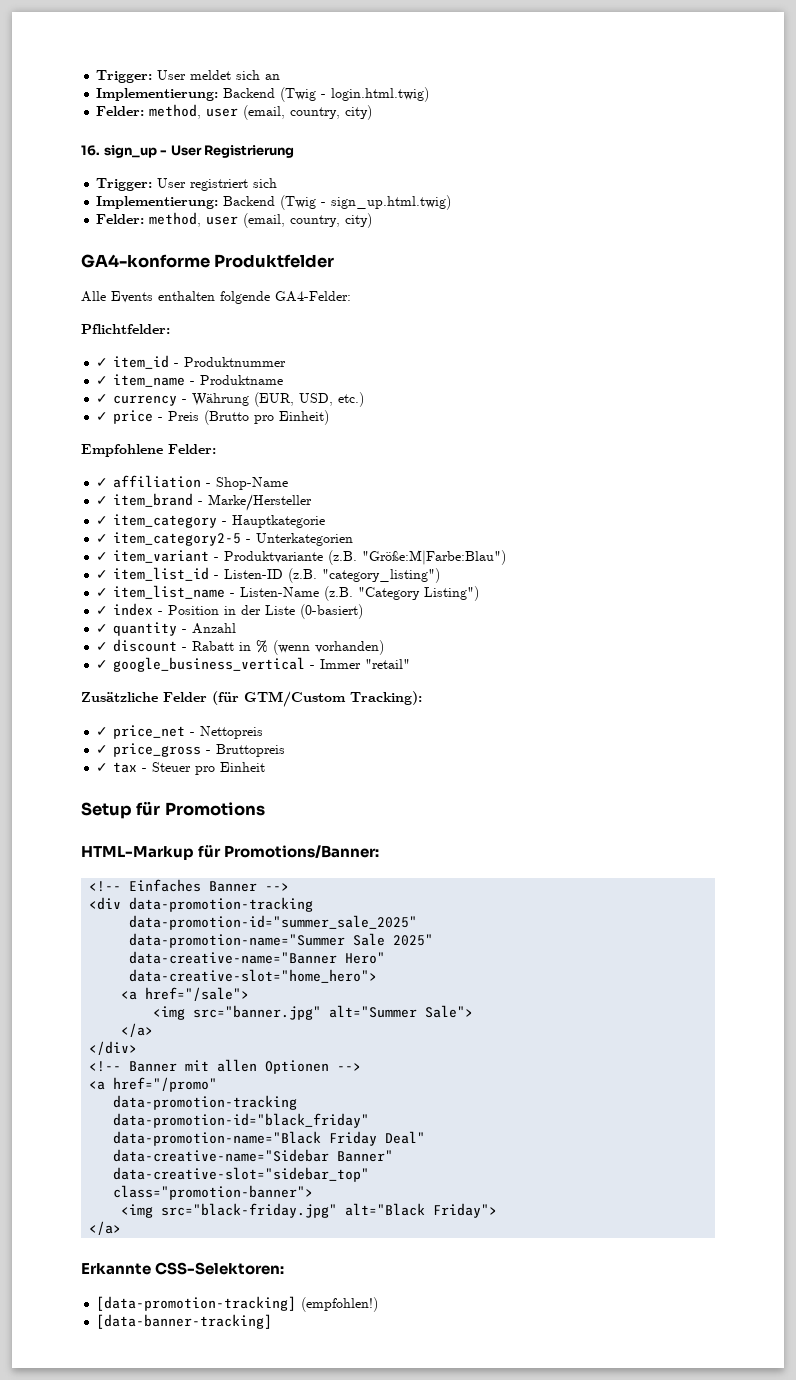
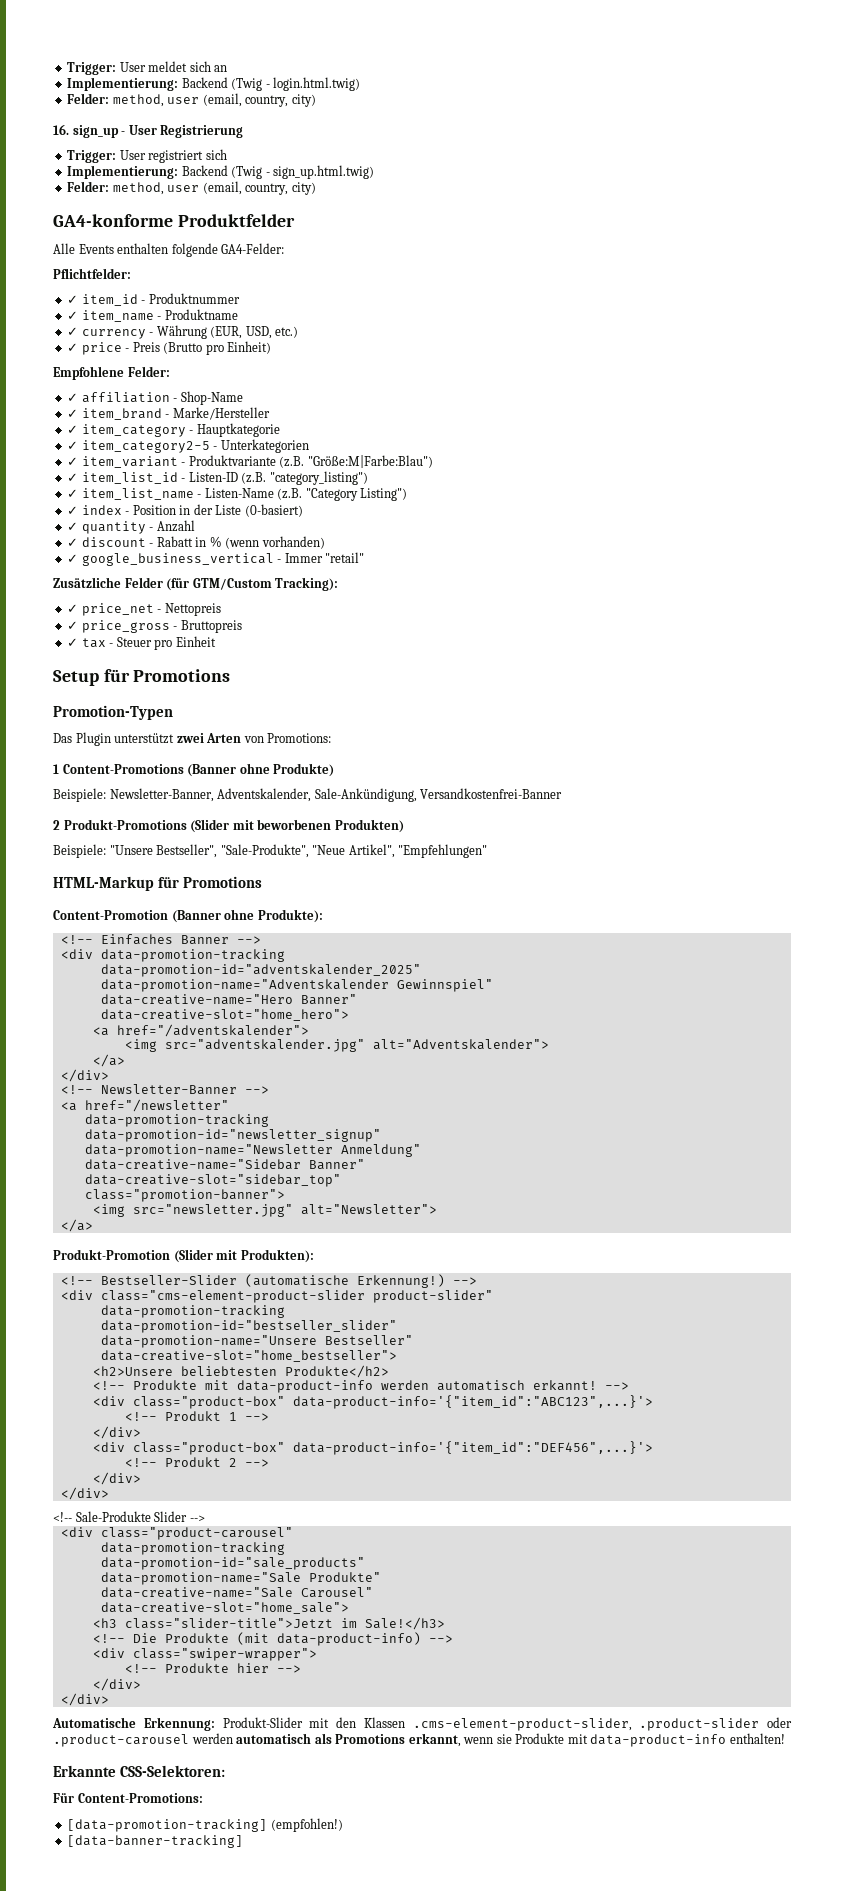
- HTML-Markup für Promotions/Banner:
+ Promotion-Typen
+ Das Plugin unterstützt zwei Arten von Promotions:
+ 1 Content-Promotions (Banner ohne Produkte)
+ Beispiele: Newsletter-Banner, Adventskalender, Sale-Ankündigung, Versandkostenfrei-Banner
+ 2 Produkt-Promotions (Slider mit beworbenen Produkten)
+ Beispiele: "Unsere Bestseller", "Sale-Produkte", "Neue Artikel", "Empfehlungen"
+ HTML-Markup für Promotions
+ Content-Promotion (Banner ohne Produkte):
- data-promotion-id="summer_sale_2025"
- data-promotion-name="Summer Sale 2025"
- data-creative-name="Banner Hero"
+ data-promotion-id="adventskalender_2025"
+ data-promotion-name="Adventskalender Gewinnspiel"
+ data-creative-name="Hero Banner"
- <a href="/sale">
- <img src="banner.jpg" alt="Summer Sale">
+ <a href="/adventskalender">
+ <img src="adventskalender.jpg" alt="Adventskalender">
- <!-- Banner mit allen Optionen -->
+ <!-- Newsletter-Banner -->
- <a href="/promo"
+ <a href="/newsletter"
  data-promotion-tracking
- data-promotion-id="black_friday"
- data-promotion-name="Black Friday Deal"
+ data-promotion-id="newsletter_signup"
+ data-promotion-name="Newsletter Anmeldung"
- <img src="black-friday.jpg" alt="Black Friday">
+ <img src="newsletter.jpg" alt="Newsletter">
  </a>
+ Produkt-Promotion (Slider mit Produkten):
+ <!-- Bestseller-Slider (automatische Erkennung!) -->
+ <div class="cms-element-product-slider product-slider"
+ data-promotion-tracking
+ data-promotion-id="bestseller_slider"
+ data-promotion-name="Unsere Bestseller"
+ data-creative-slot="home_bestseller">
+ <h2>Unsere beliebtesten Produkte</h2>
+ <!-- Produkte mit data-product-info werden automatisch erkannt! -->
+ <div class="product-box" data-product-info='{"item_id":"ABC123",...}'>
+ <!-- Produkt 1 -->
+ </div>
+ <div class="product-box" data-product-info='{"item_id":"DEF456",...}'>
+ <!-- Produkt 2 -->
+ </div>
+ </div>
+ <!-- Sale-Produkte Slider -->
+ <div class="product-carousel"
+ data-promotion-tracking
+ data-promotion-id="sale_products"
+ data-promotion-name="Sale Produkte"
+ data-creative-name="Sale Carousel"
+ data-creative-slot="home_sale">
+ <h3 class="slider-title">Jetzt im Sale!</h3>
+ <!-- Die Produkte (mit data-product-info) -->
+ <div class="swiper-wrapper">
+ <!-- Produkte hier -->
+ </div>
+ </div>
+ Automatische Erkennung: Produkt-Slider mit den Klassen .cms-element-product-slider, .product-slider oder .product-carousel werden automatisch als Promotions erkannt, wenn sie Produkte mit data-product-info enthalten!
+ Für Content-Promotions:

